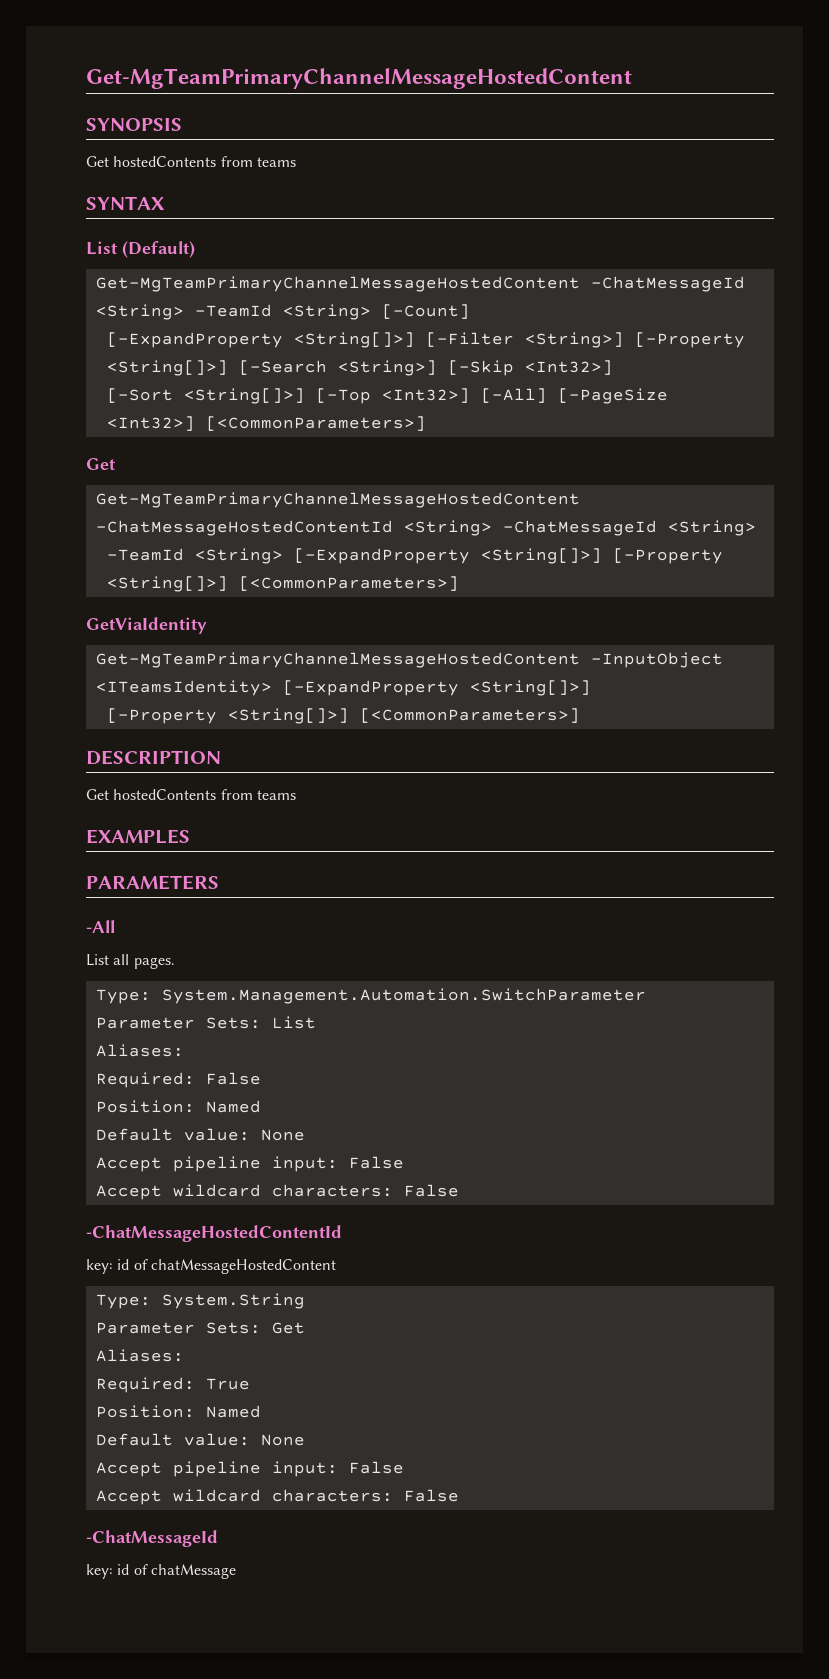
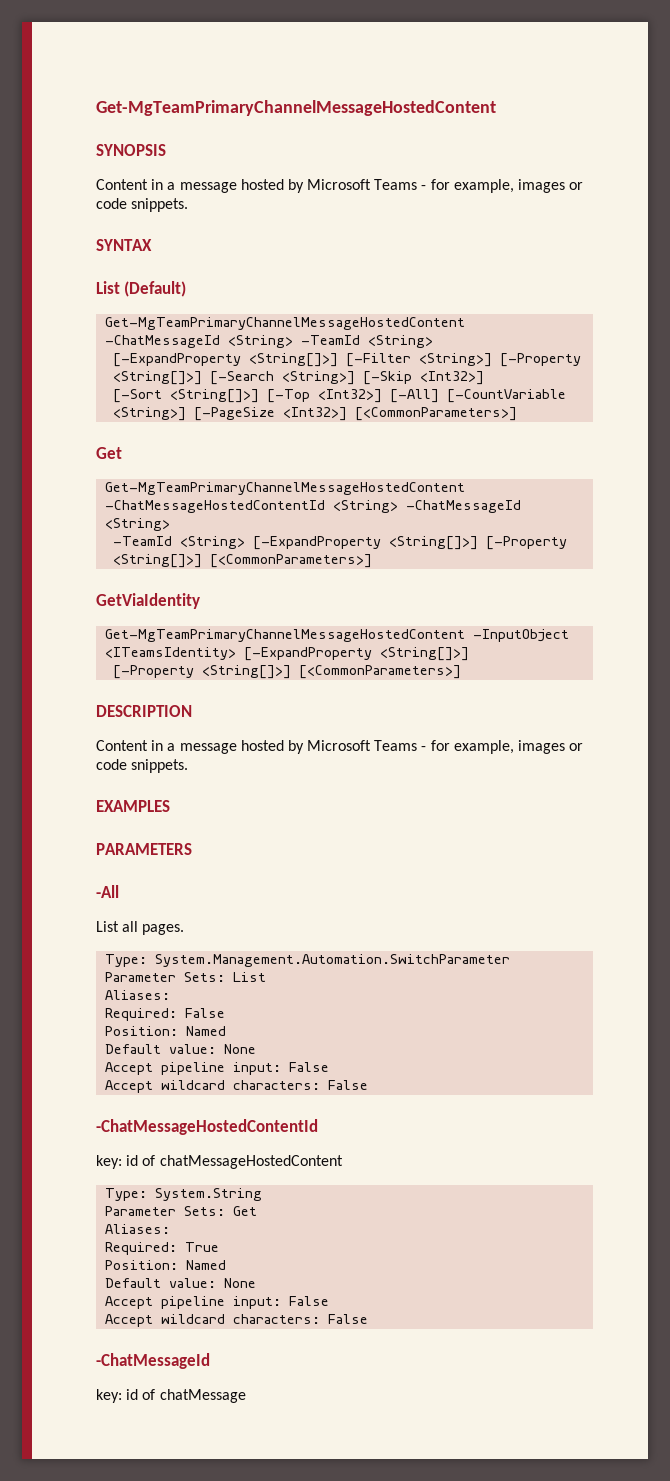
  SYNOPSIS
- Get hostedContents from teams
+ Content in a message hosted by Microsoft Teams - for example, images or code snippets.
- Get-MgTeamPrimaryChannelMessageHostedContent -ChatMessageId <String> -TeamId <String> [-Count]
+ Get-MgTeamPrimaryChannelMessageHostedContent -ChatMessageId <String> -TeamId <String>
- [-Sort <String[]>] [-Top <Int32>] [-All] [-PageSize <Int32>] [<CommonParameters>]
+ [-Sort <String[]>] [-Top <Int32>] [-All] [-CountVariable <String>] [-PageSize <Int32>] [<CommonParameters>]
  DESCRIPTION
- Get hostedContents from teams
+ Content in a message hosted by Microsoft Teams - for example, images or code snippets.

